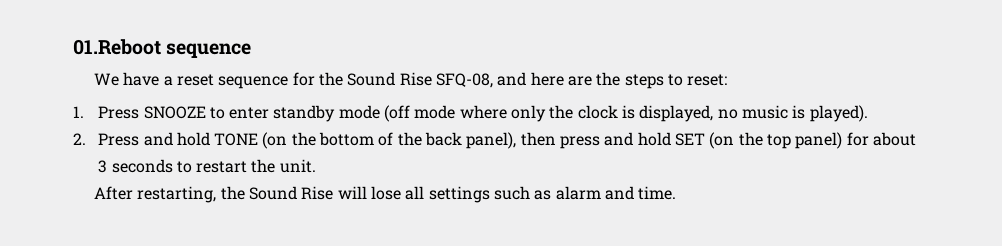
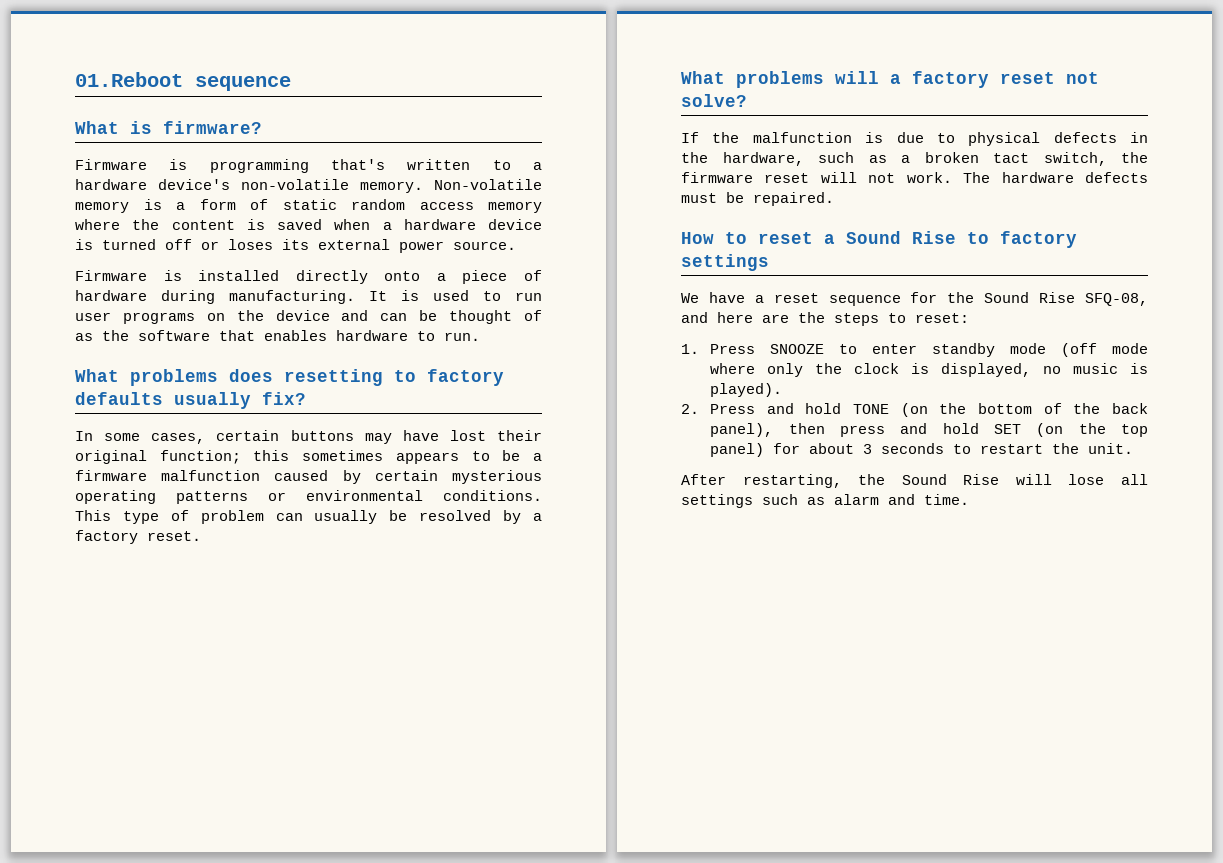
+ What is firmware?
+ Firmware is programming that's written to a hardware device's non-volatile memory. Non-volatile memory is a form of static random access memory where the content is saved when a hardware device is turned off or loses its external power source.
+ Firmware is installed directly onto a piece of hardware during manufacturing. It is used to run user programs on the device and can be thought of as the software that enables hardware to run.
+ What problems does resetting to factory defaults usually fix?
+ In some cases, certain buttons may have lost their original function; this sometimes appears to be a firmware malfunction caused by certain mysterious operating patterns or environmental conditions. This type of problem can usually be resolved by a factory reset.
+ What problems will a factory reset not solve?
+ If the malfunction is due to physical defects in the hardware, such as a broken tact switch, the firmware reset will not work. The hardware defects must be repaired.
+ How to reset a Sound Rise to factory settings

